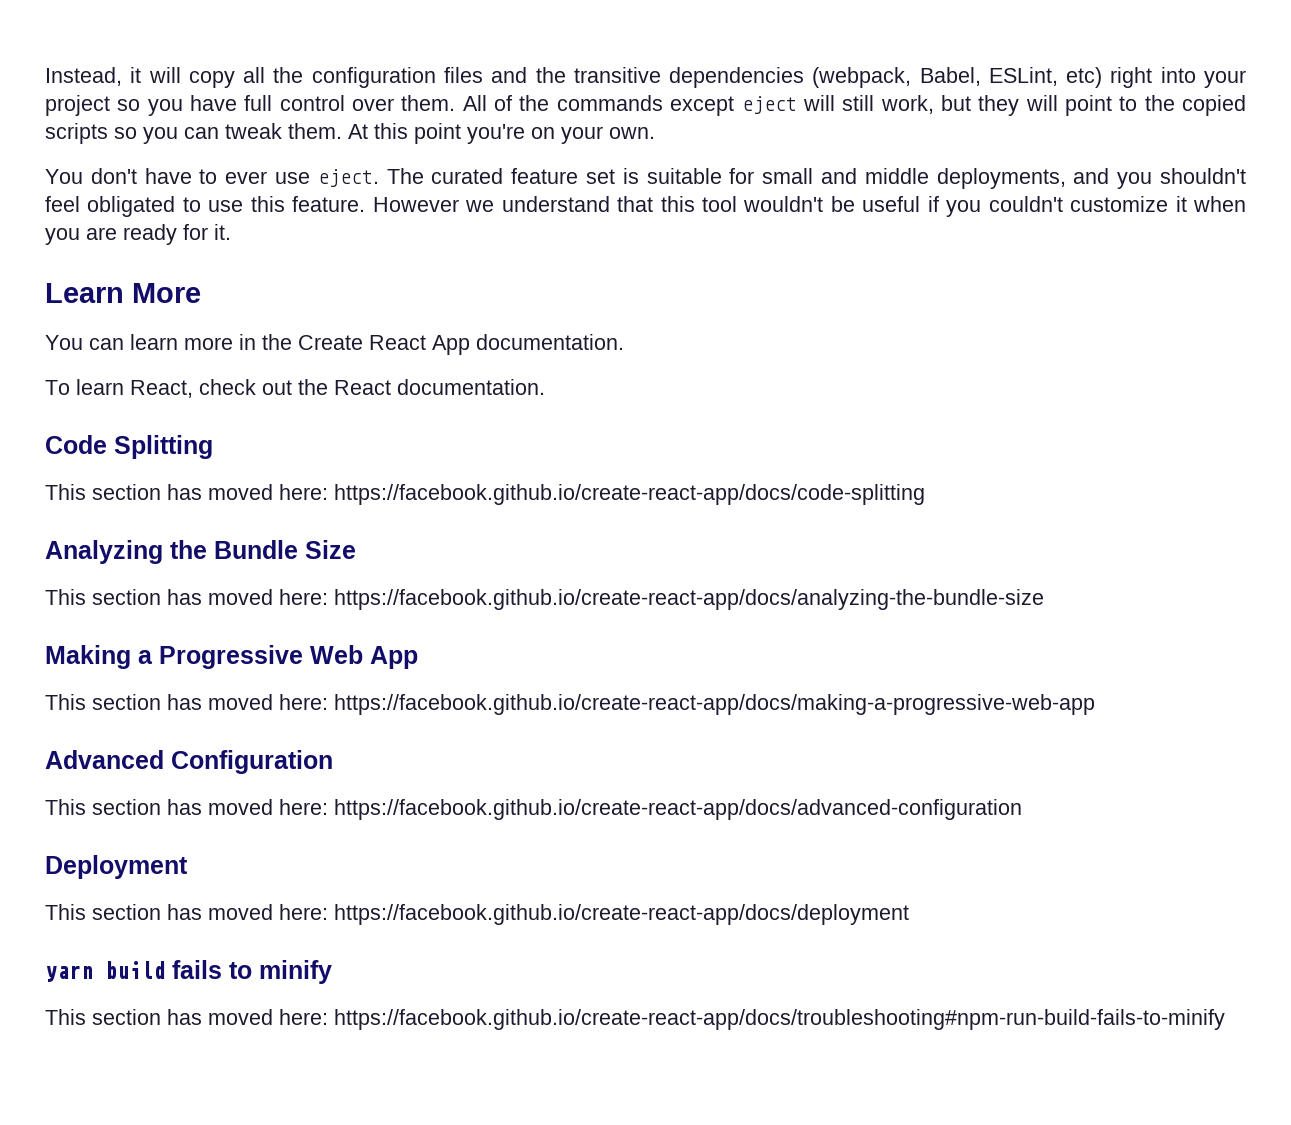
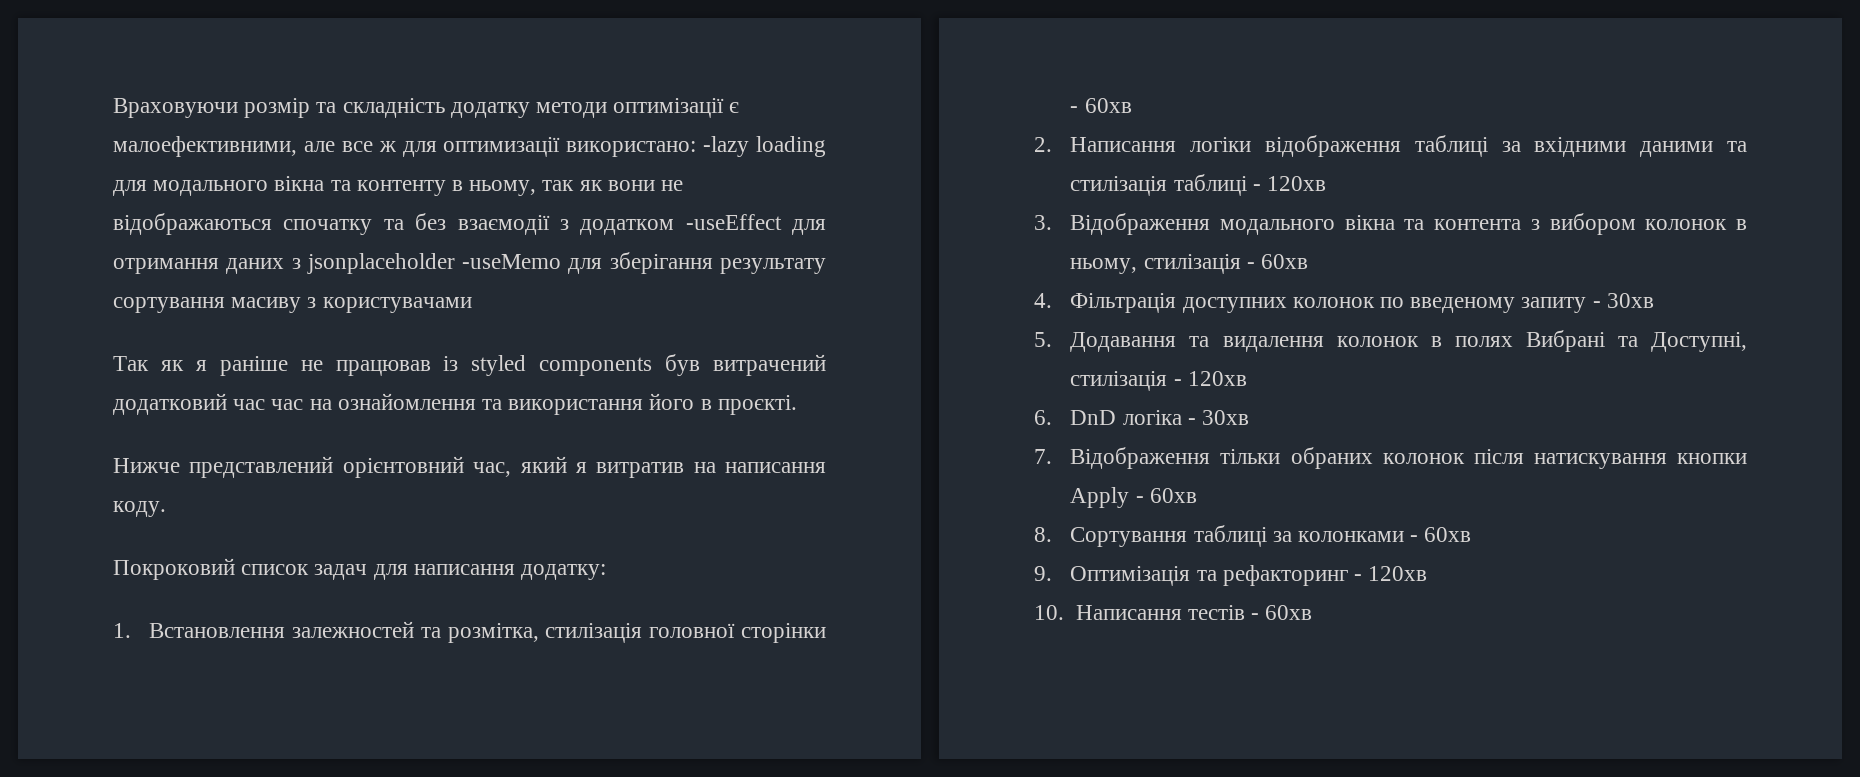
- Instead, it will copy all the configuration files and the transitive dependencies (webpack, Babel, ESLint, etc) right into your project so you have full control over them. All of the commands except eject will still work, but they will point to the copied scripts so you can tweak them. At this point you're on your own.
- You don't have to ever use eject. The curated feature set is suitable for small and middle deployments, and you shouldn't feel obligated to use this feature. However we understand that this tool wouldn't be useful if you couldn't customize it when you are ready for it.
- Learn More
- You can learn more in the Create React App documentation.
- To learn React, check out the React documentation.
- Code Splitting
- This section has moved here: https://facebook.github.io/create-react-app/docs/code-splitting
- Analyzing the Bundle Size
- This section has moved here: https://facebook.github.io/create-react-app/docs/analyzing-the-bundle-size
- Making a Progressive Web App
- This section has moved here: https://facebook.github.io/create-react-app/docs/making-a-progressive-web-app
- Advanced Configuration
- This section has moved here: https://facebook.github.io/create-react-app/docs/advanced-configuration
- Deployment
- This section has moved here: https://facebook.github.io/create-react-app/docs/deployment
- yarn build fails to minify
- This section has moved here: https://facebook.github.io/create-react-app/docs/troubleshooting#npm-run-build-fails-to-minify
+ Враховуючи розмір та складність додатку методи оптимізації є малоефективними, але все ж для оптимизації використано: -lazy loading для модального вікна та контенту в ньому, так як вони не відображаються спочатку та без взаємодії з додатком -useEffect для отримання даних з jsonplaceholder -useMemo для зберігання результату сортування масиву з користувачами
+ Так як я раніше не працював із styled components був витрачений додатковий час час на ознайомлення та використання його в проєкті.
+ Нижче представлений орієнтовний час, який я витратив на написання коду.
+ Покроковий список задач для написання додатку:
+ 1. Встановлення залежностей та розмітка, стилізація головної сторінки - 60хв
+ 2. Написання логіки відображення таблиці за вхідними даними та стилізація таблиці - 120хв
+ 3. Відображення модального вікна та контента з вибором колонок в ньому, стилізація - 60хв
+ 4. Фільтрація доступних колонок по введеному запиту - 30хв
+ 5. Додавання та видалення колонок в полях Вибрані та Доступні, стилізація - 120хв
+ 6. DnD логіка - 30хв
+ 7. Відображення тільки обраних колонок після натискування кнопки Apply - 60хв
+ 8. Сортування таблиці за колонками - 60хв
+ 9. Оптимізація та рефакторинг - 120хв
+ 10. Написання тестів - 60хв

